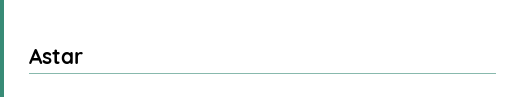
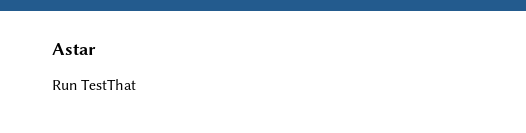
+ Run TestThat

